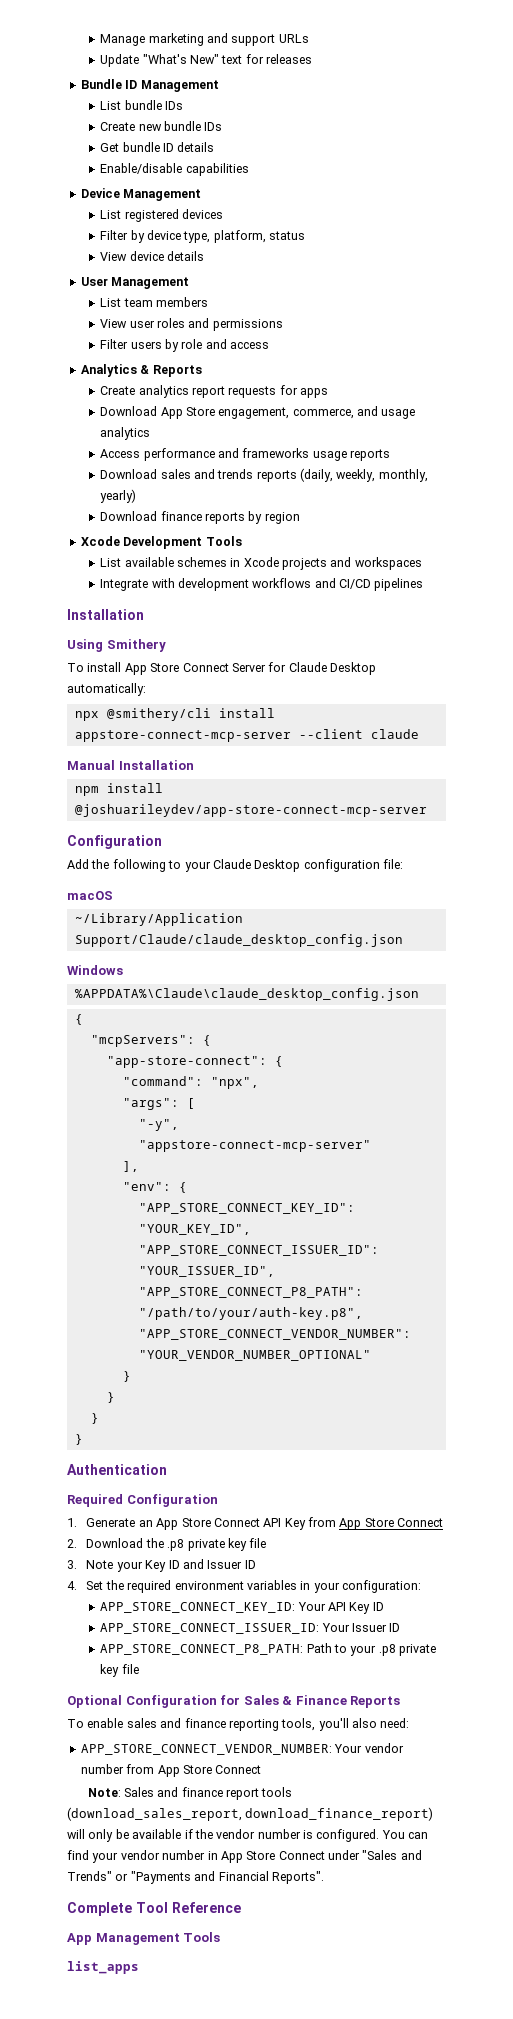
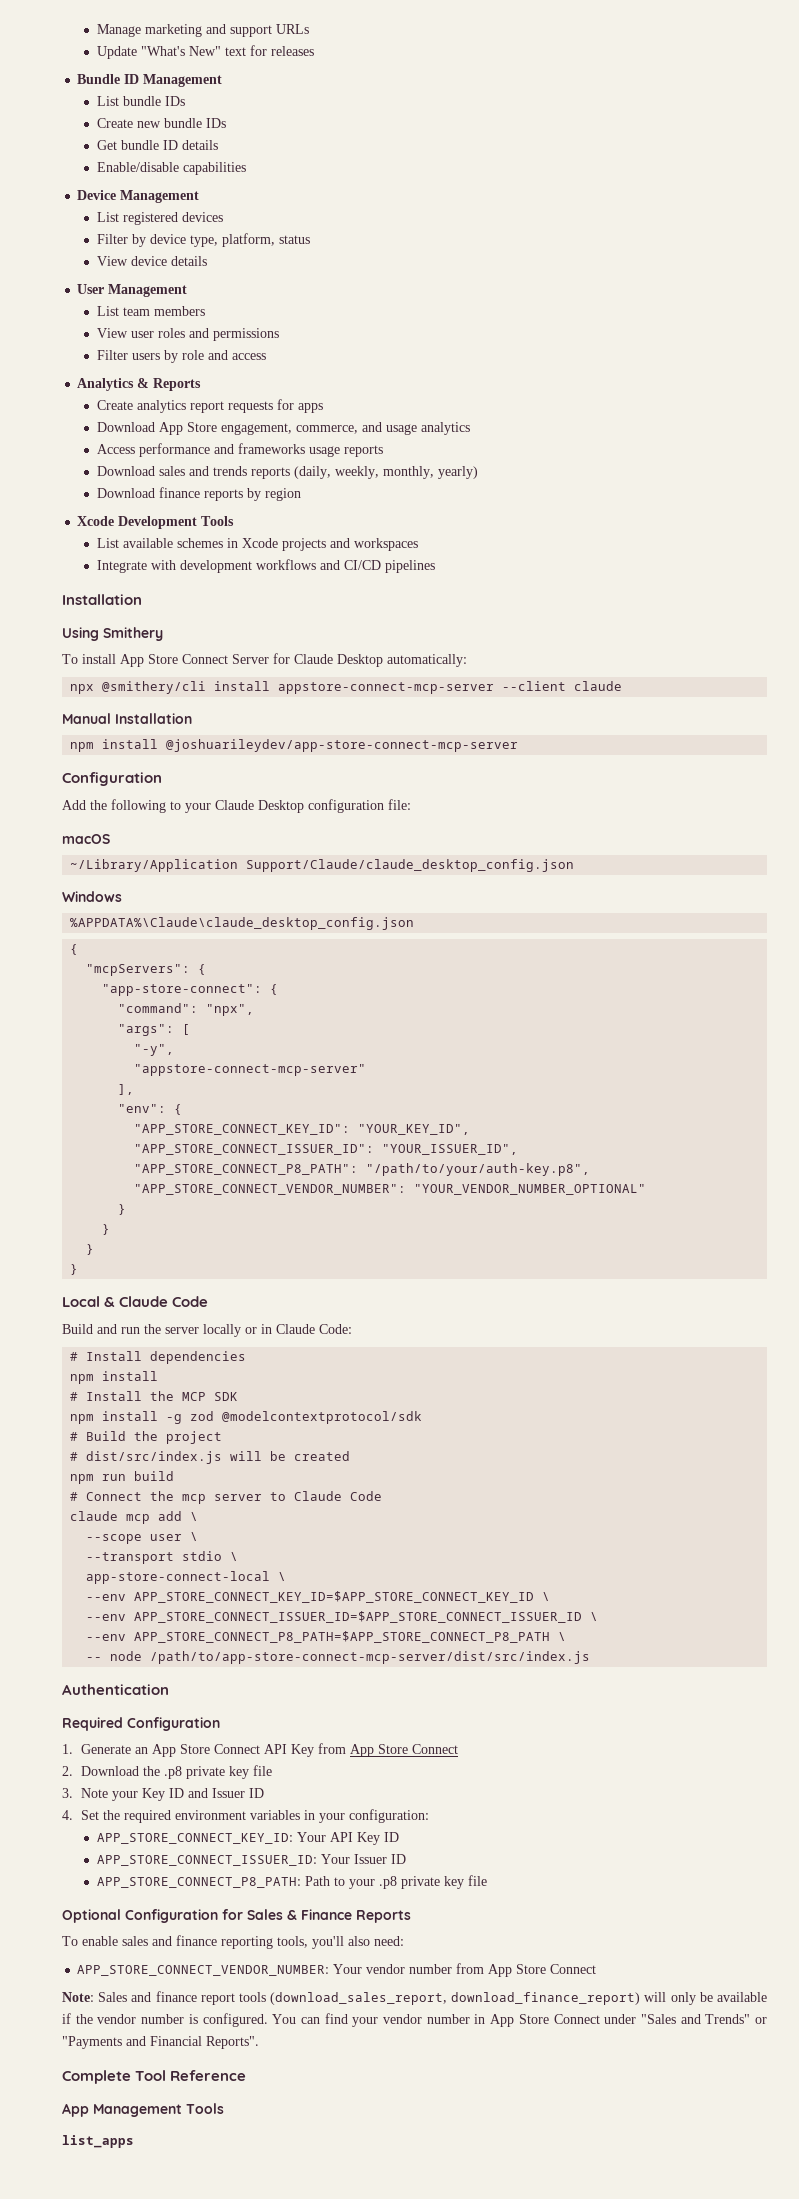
+ Local & Claude Code
+ Build and run the server locally or in Claude Code:
+ # Install dependencies
+ npm install
+ # Install the MCP SDK
+ npm install -g zod @modelcontextprotocol/sdk
+ # Build the project
+ # dist/src/index.js will be created
+ npm run build
+ # Connect the mcp server to Claude Code
+ claude mcp add \
+ --scope user \
+ --transport stdio \
+ app-store-connect-local \
+ --env APP_STORE_CONNECT_KEY_ID=$APP_STORE_CONNECT_KEY_ID \
+ --env APP_STORE_CONNECT_ISSUER_ID=$APP_STORE_CONNECT_ISSUER_ID \
+ --env APP_STORE_CONNECT_P8_PATH=$APP_STORE_CONNECT_P8_PATH \
+ -- node /path/to/app-store-connect-mcp-server/dist/src/index.js

